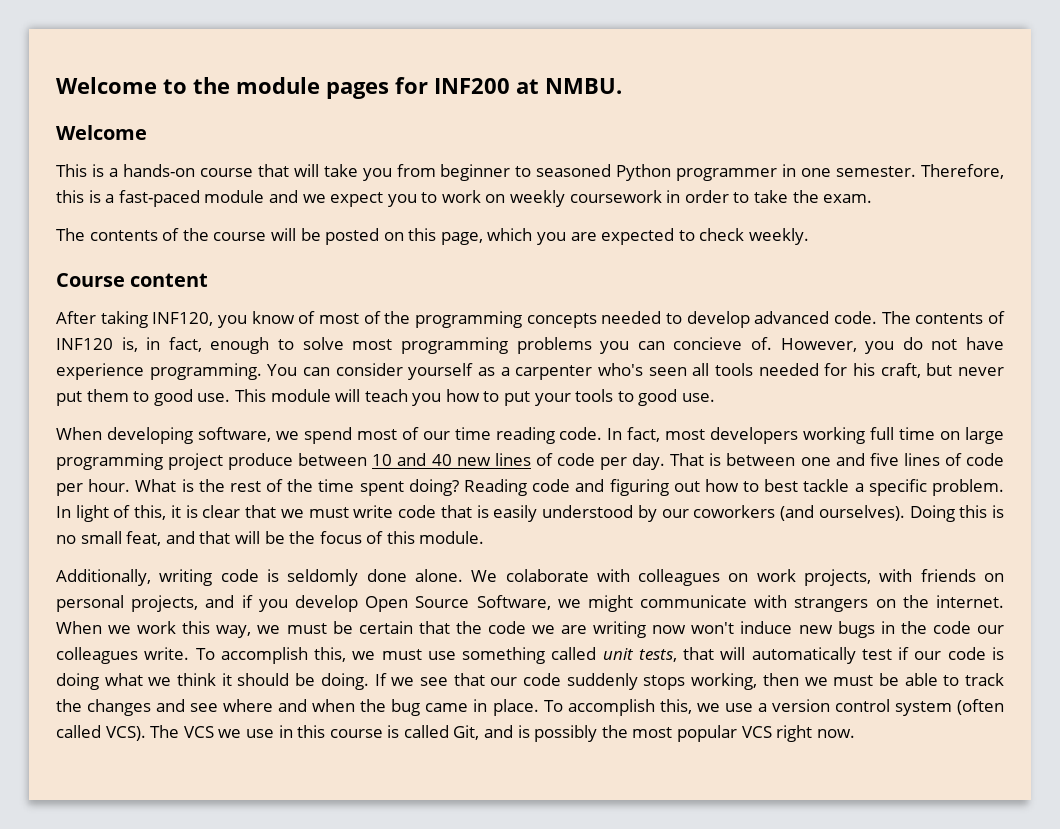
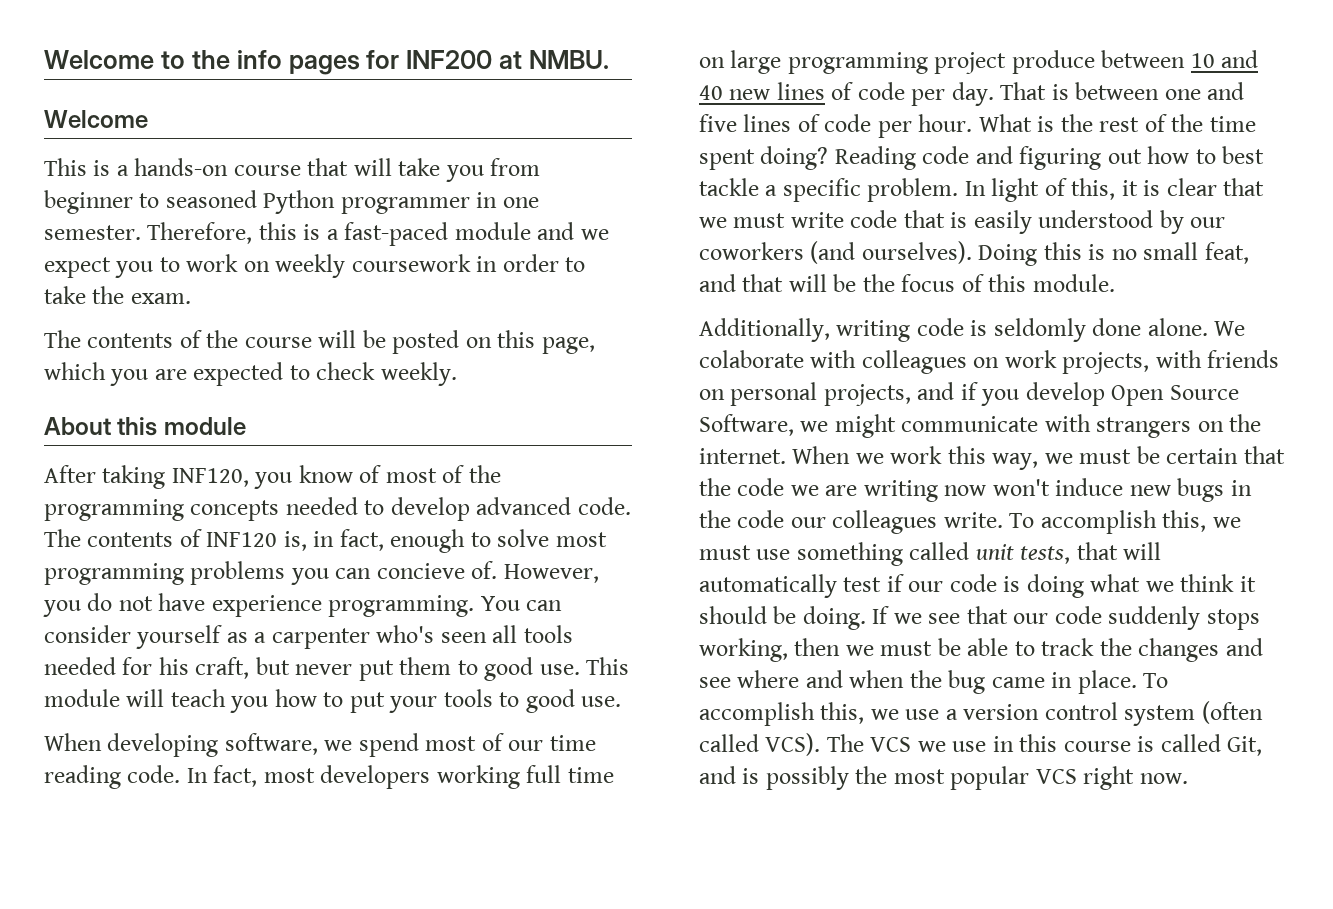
- Welcome to the module pages for INF200 at NMBU.
+ Welcome to the info pages for INF200 at NMBU.
- Course content
+ About this module

